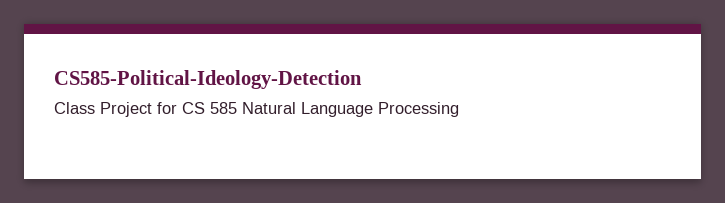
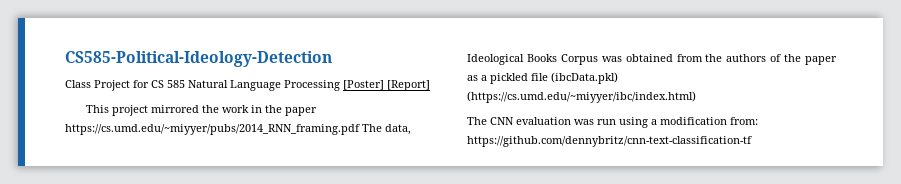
- Class Project for CS 585 Natural Language Processing
+ Class Project for CS 585 Natural Language Processing [Poster] [Report]
+ This project mirrored the work in the paper https://cs.umd.edu/~miyyer/pubs/2014_RNN_framing.pdf The data, Ideological Books Corpus was obtained from the authors of the paper as a pickled file (ibcData.pkl) (https://cs.umd.edu/~miyyer/ibc/index.html)
+ The CNN evaluation was run using a modification from: https://github.com/dennybritz/cnn-text-classification-tf

